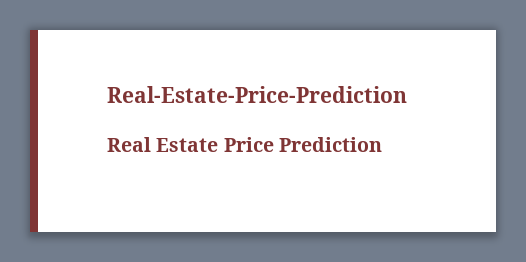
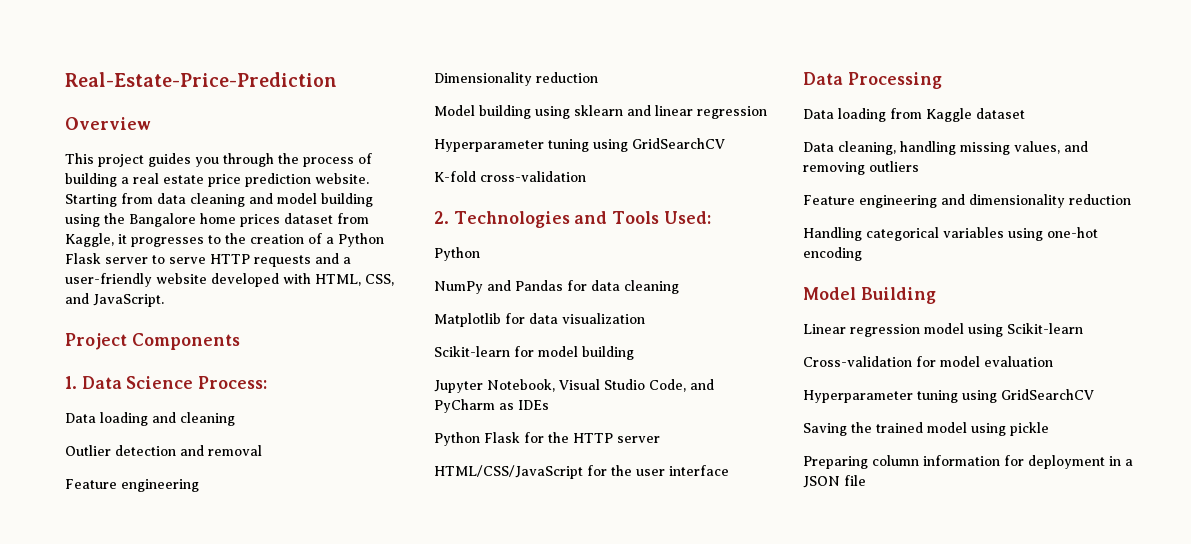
- Real Estate Price Prediction
+ Overview
+ This project guides you through the process of building a real estate price prediction website. Starting from data cleaning and model building using the Bangalore home prices dataset from Kaggle, it progresses to the creation of a Python Flask server to serve HTTP requests and a user-friendly website developed with HTML, CSS, and JavaScript.
+ Project Components
+ 1. Data Science Process:
+ Data loading and cleaning
+ Outlier detection and removal
+ Feature engineering
+ Dimensionality reduction
+ Model building using sklearn and linear regression
+ Hyperparameter tuning using GridSearchCV
+ K-fold cross-validation
+ 2. Technologies and Tools Used:
+ Python
+ NumPy and Pandas for data cleaning
+ Matplotlib for data visualization
+ Scikit-learn for model building
+ Jupyter Notebook, Visual Studio Code, and PyCharm as IDEs
+ Python Flask for the HTTP server
+ HTML/CSS/JavaScript for the user interface
+ Data Processing
+ Data loading from Kaggle dataset
+ Data cleaning, handling missing values, and removing outliers
+ Feature engineering and dimensionality reduction
+ Handling categorical variables using one-hot encoding
+ Model Building
+ Linear regression model using Scikit-learn
+ Cross-validation for model evaluation
+ Hyperparameter tuning using GridSearchCV
+ Saving the trained model using pickle
+ Preparing column information for deployment in a JSON file

